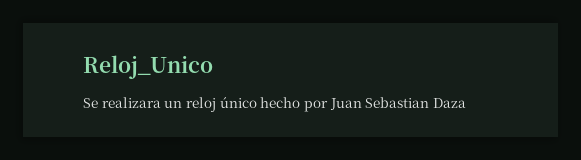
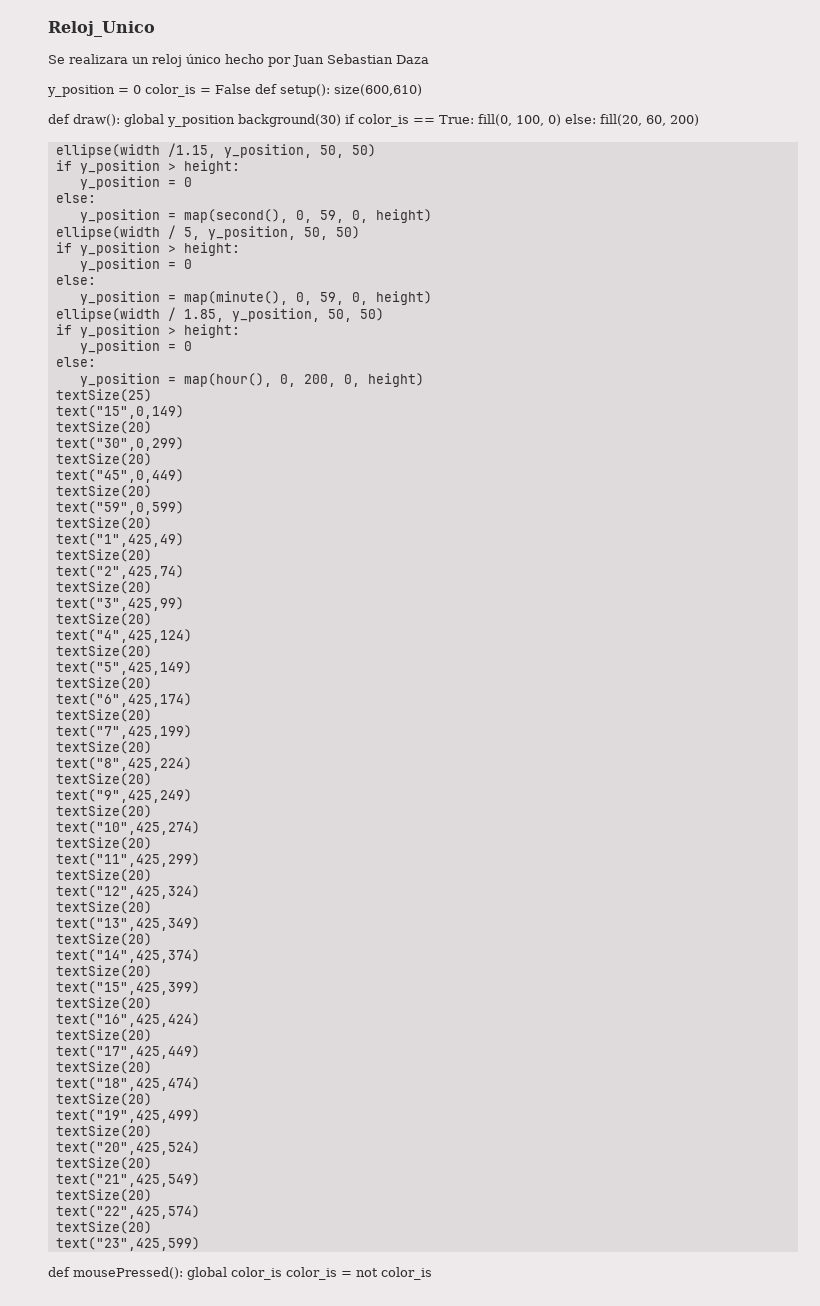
+ y_position = 0 color_is = False def setup(): size(600,610)
+ def draw(): global y_position background(30) if color_is == True: fill(0, 100, 0) else: fill(20, 60, 200)
+ ellipse(width /1.15, y_position, 50, 50)
+ if y_position > height:
+ y_position = 0
+ else:
+ y_position = map(second(), 0, 59, 0, height)
+ ellipse(width / 5, y_position, 50, 50)
+ if y_position > height:
+ y_position = 0
+ else:
+ y_position = map(minute(), 0, 59, 0, height)
+ ellipse(width / 1.85, y_position, 50, 50)
+ if y_position > height:
+ y_position = 0
+ else:
+ y_position = map(hour(), 0, 200, 0, height)
+ textSize(25)
+ text("15",0,149)
+ textSize(20)
+ text("30",0,299)
+ textSize(20)
+ text("45",0,449)
+ textSize(20)
+ text("59",0,599)
+ textSize(20)
+ text("1",425,49)
+ textSize(20)
+ text("2",425,74)
+ textSize(20)
+ text("3",425,99)
+ textSize(20)
+ text("4",425,124)
+ textSize(20)
+ text("5",425,149)
+ textSize(20)
+ text("6",425,174)
+ textSize(20)
+ text("7",425,199)
+ textSize(20)
+ text("8",425,224)
+ textSize(20)
+ text("9",425,249)
+ textSize(20)
+ text("10",425,274)
+ textSize(20)
+ text("11",425,299)
+ textSize(20)
+ text("12",425,324)
+ textSize(20)
+ text("13",425,349)
+ textSize(20)
+ text("14",425,374)
+ textSize(20)
+ text("15",425,399)
+ textSize(20)
+ text("16",425,424)
+ textSize(20)
+ text("17",425,449)
+ textSize(20)
+ text("18",425,474)
+ textSize(20)
+ text("19",425,499)
+ textSize(20)
+ text("20",425,524)
+ textSize(20)
+ text("21",425,549)
+ textSize(20)
+ text("22",425,574)
+ textSize(20)
+ text("23",425,599)
+ def mousePressed(): global color_is color_is = not color_is

